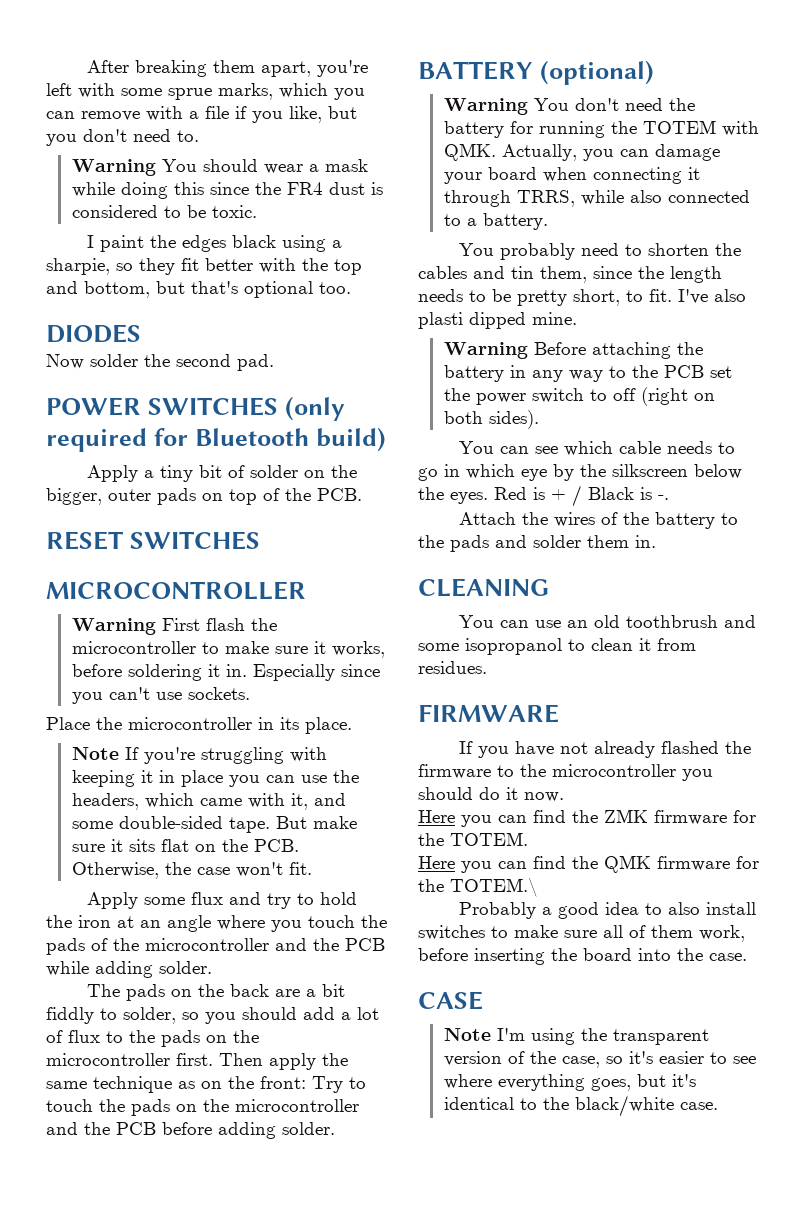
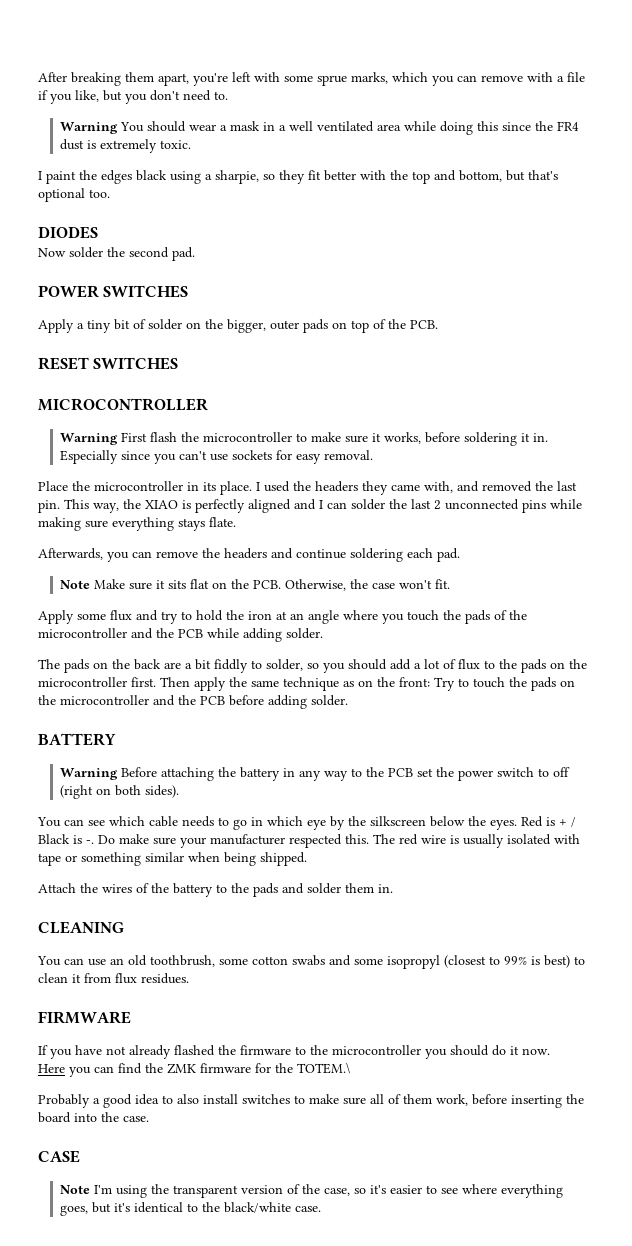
- Warning You should wear a mask while doing this since the FR4 dust is considered to be toxic.
+ Warning You should wear a mask in a well ventilated area while doing this since the FR4 dust is extremely toxic.
- POWER SWITCHES (only required for Bluetooth build)
+ POWER SWITCHES
- Especially since you can't use sockets.
+ Especially since you can't use sockets for easy removal.
- Place the microcontroller in its place.
- Note If you're struggling with keeping it in place you can use the headers, which came with it, and some double-sided tape. But make sure it sits flat on the PCB. Otherwise, the case won't fit.
+ Place the microcontroller in its place. I used the headers they came with, and removed the last pin. This way, the XIAO is perfectly aligned and I can solder the last 2 unconnected pins while making sure everything stays flate.
+ Afterwards, you can remove the headers and continue soldering each pad.
+ Note Make sure it sits flat on the PCB. Otherwise, the case won't fit.
- BATTERY (optional)
- Warning You don't need the battery for running the TOTEM with QMK. Actually, you can damage your board when connecting it through TRRS, while also connected to a battery.
- You probably need to shorten the cables and tin them, since the length needs to be pretty short, to fit. I've also plasti dipped mine.
+ BATTERY
+ Do make sure your manufacturer respected this. The red wire is usually isolated with tape or something similar when being shipped.
- You can use an old toothbrush and some isopropanol to clean it from residues.
+ You can use an old toothbrush, some cotton swabs and some isopropyl (closest to 99% is best) to clean it from flux residues.
- Here you can find the ZMK firmware for the TOTEM.
- Here you can find the QMK firmware for the TOTEM.\
+ Here you can find the ZMK firmware for the TOTEM.\

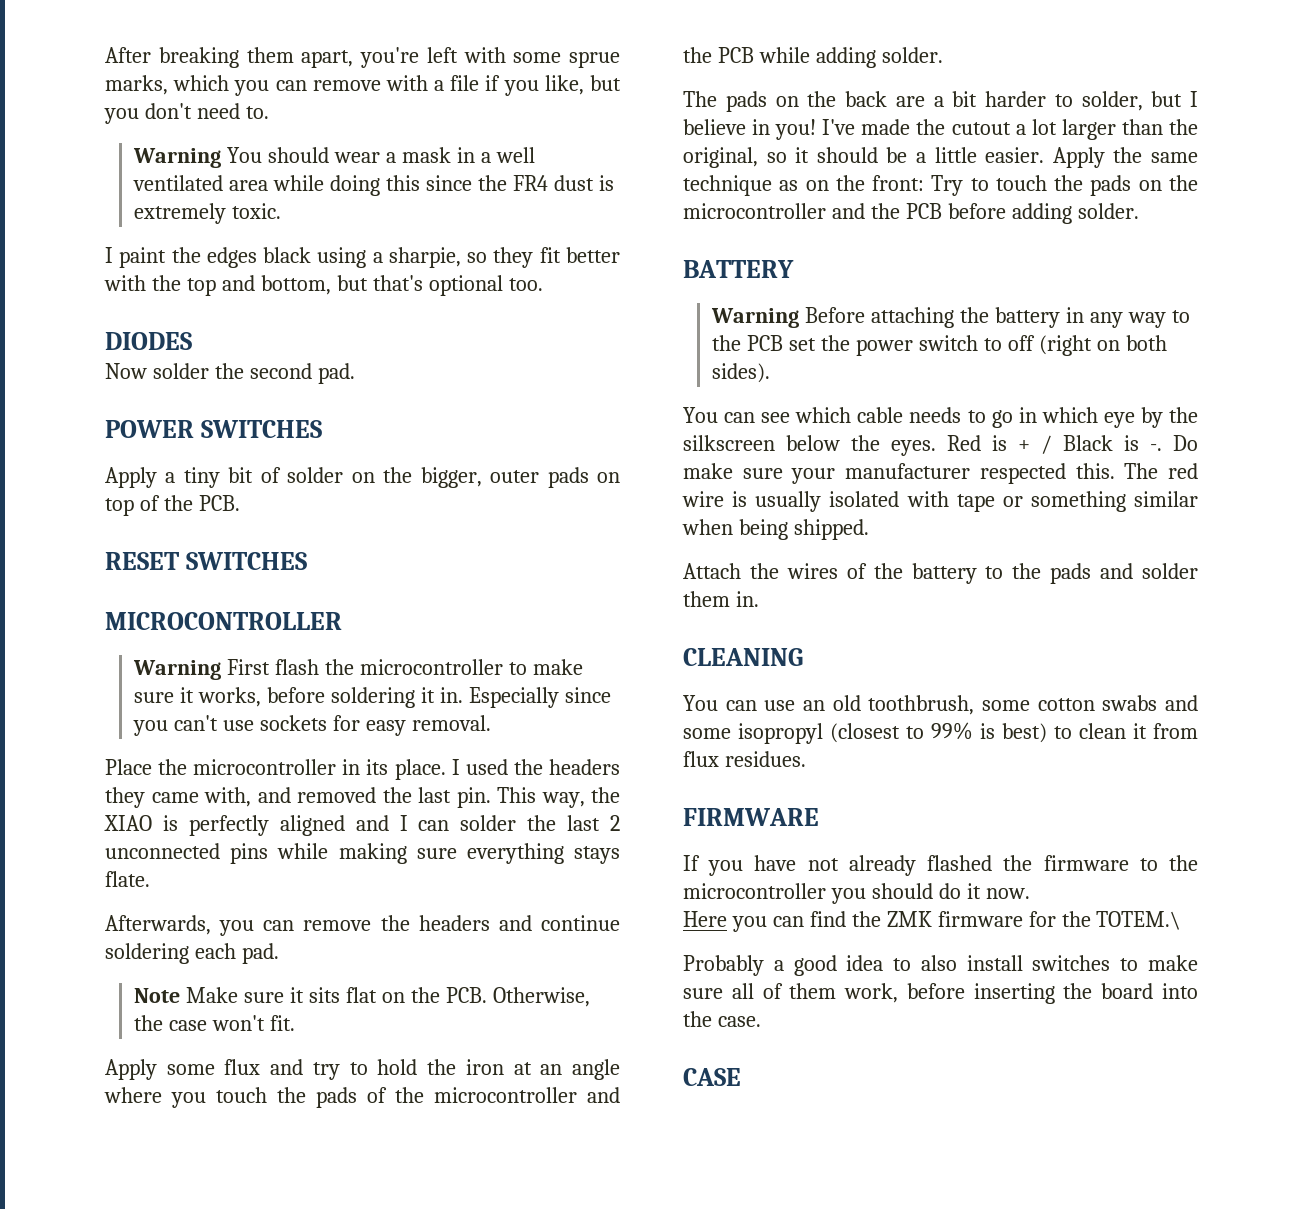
- The pads on the back are a bit fiddly to solder, so you should add a lot of flux to the pads on the microcontroller first. Then apply the same technique as on the front: Try to touch the pads on the microcontroller and the PCB before adding solder.
+ The pads on the back are a bit harder to solder, but I believe in you! I've made the cutout a lot larger than the original, so it should be a little easier. Apply the same technique as on the front: Try to touch the pads on the microcontroller and the PCB before adding solder.
- Note I'm using the transparent version of the case, so it's easier to see where everything goes, but it's identical to the black/white case.

